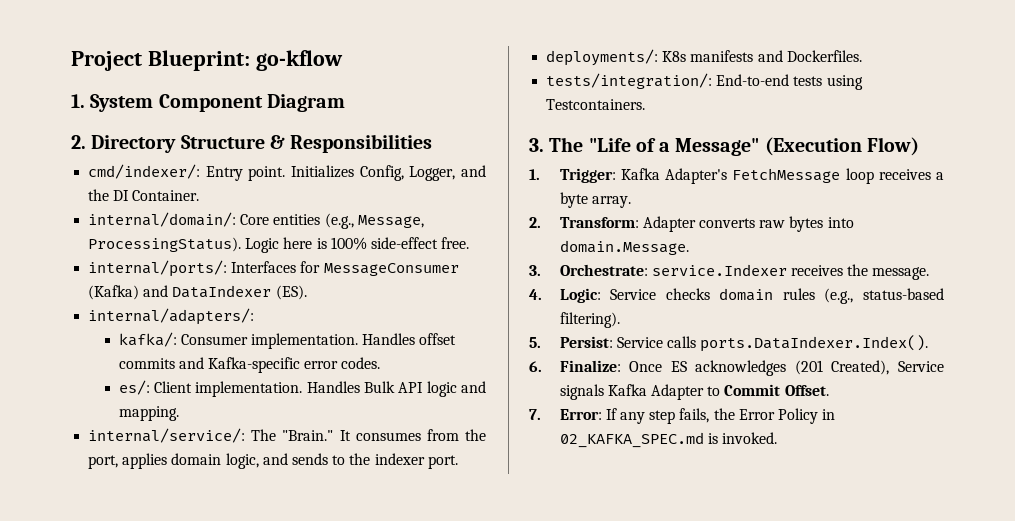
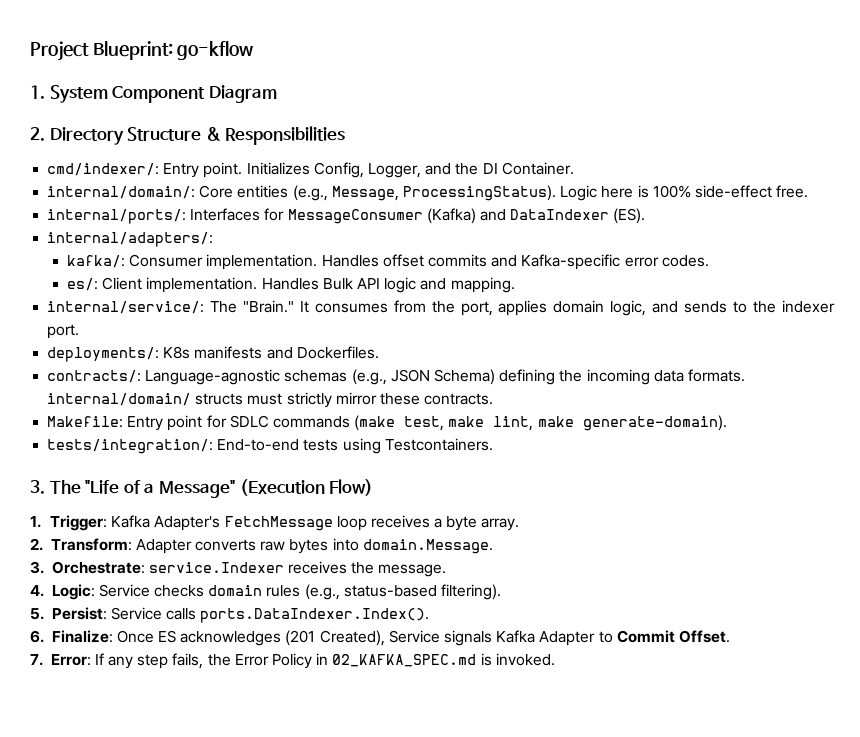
+ contracts/: Language-agnostic schemas (e.g., JSON Schema) defining the incoming data formats. internal/domain/ structs must strictly mirror these contracts.
+ Makefile: Entry point for SDLC commands (make test, make lint, make generate-domain).

